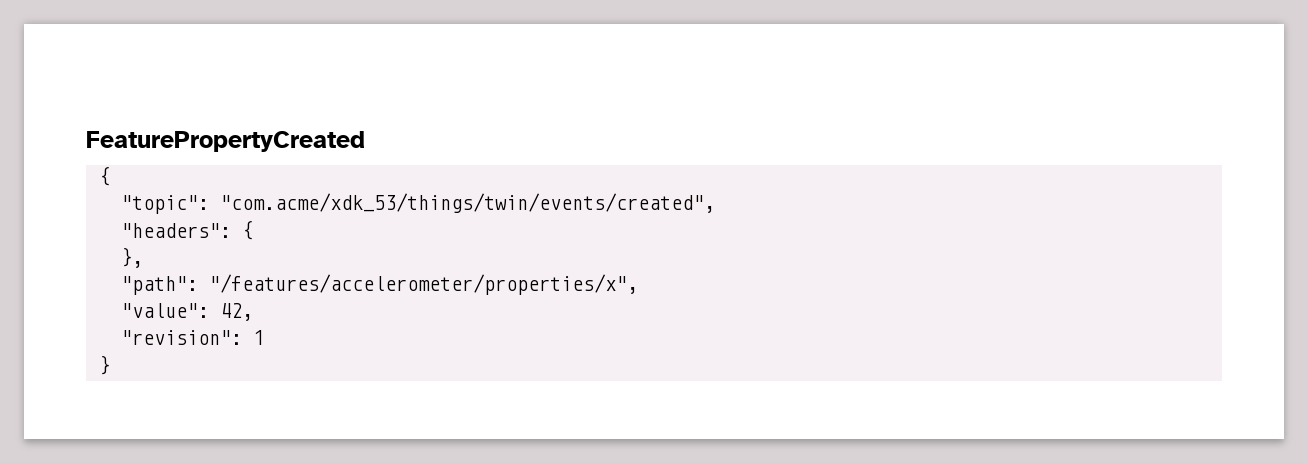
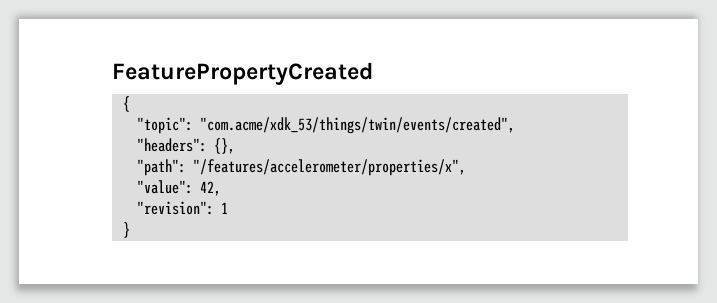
- "headers": {
- },
+ "headers": {},

